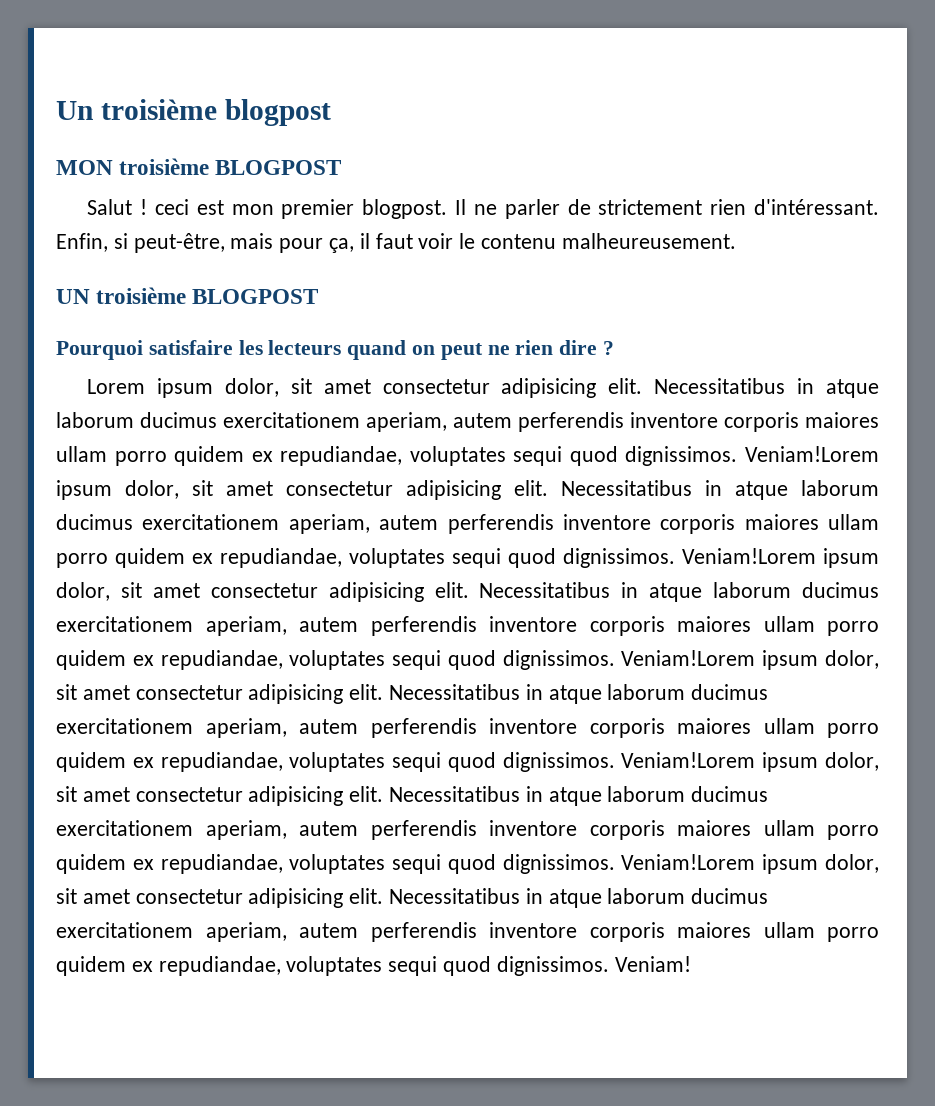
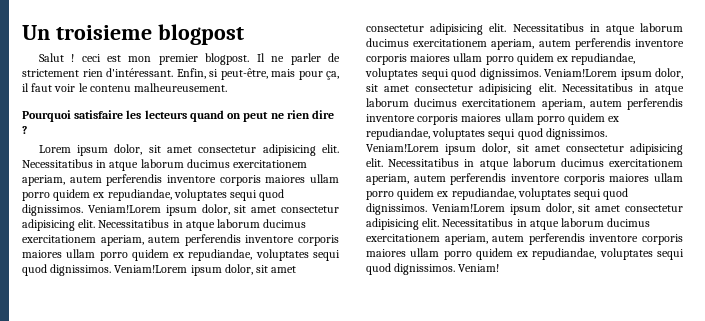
- Un troisième blogpost
+ Un troisieme blogpost
- MON troisième BLOGPOST
- UN troisième BLOGPOST

